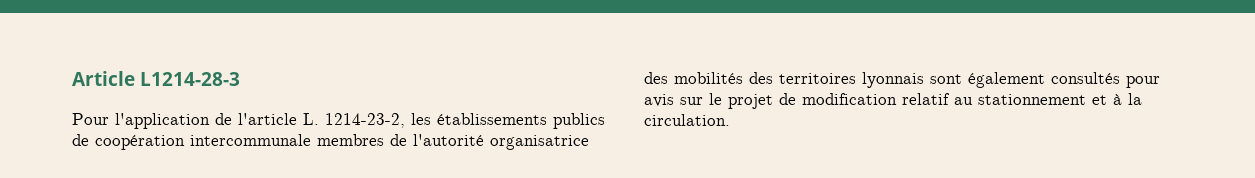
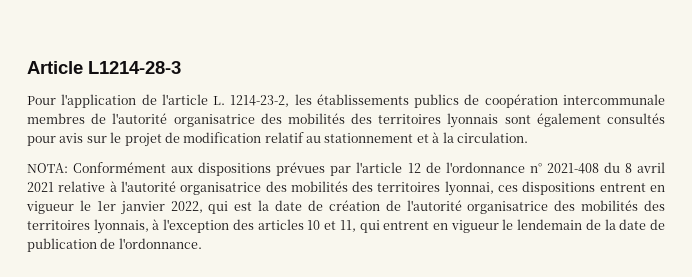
+ NOTA: Conformément aux dispositions prévues par l'article 12 de l'ordonnance n° 2021-408 du 8 avril 2021 relative à l'autorité organisatrice des mobilités des territoires lyonnai, ces dispositions entrent en vigueur le 1er janvier 2022, qui est la date de création de l'autorité organisatrice des mobilités des territoires lyonnais, à l'exception des articles 10 et 11, qui entrent en vigueur le lendemain de la date de publication de l'ordonnance.

